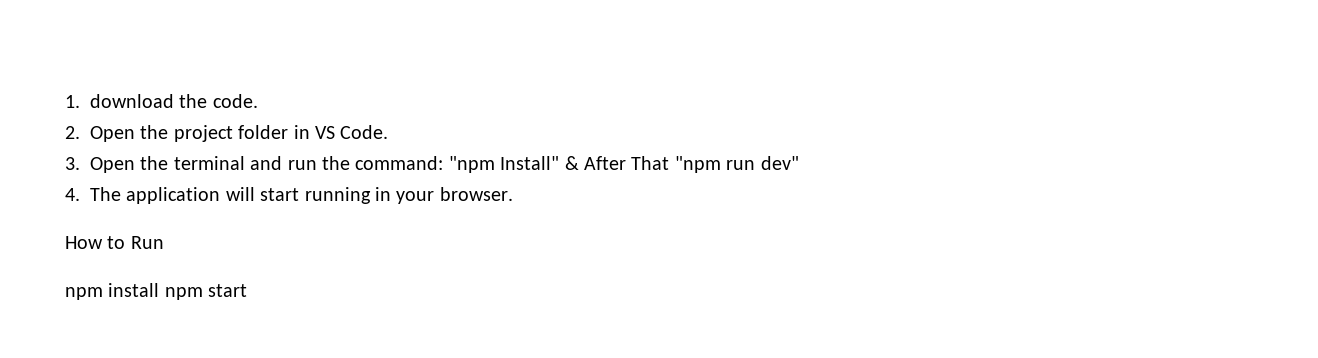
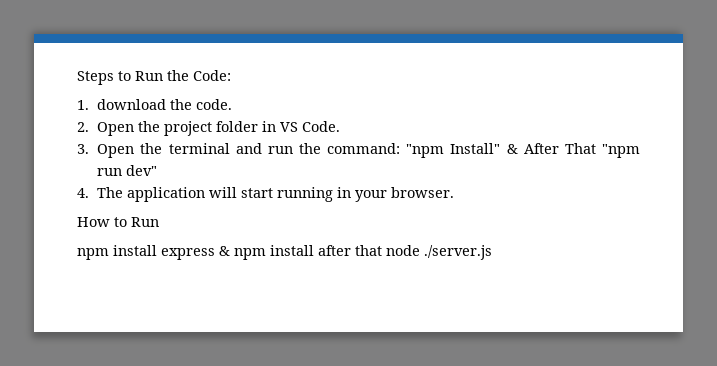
+ Steps to Run the Code:
- npm install npm start
+ npm install express & npm install after that node ./server.js

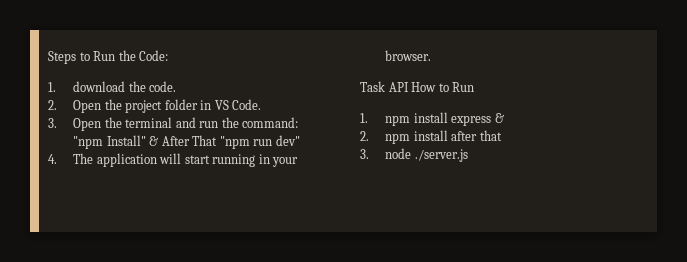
- How to Run
+ Task API How to Run
- npm install express & npm install after that node ./server.js
+ 1. npm install express &
+ 2. npm install after that
+ 3. node ./server.js

